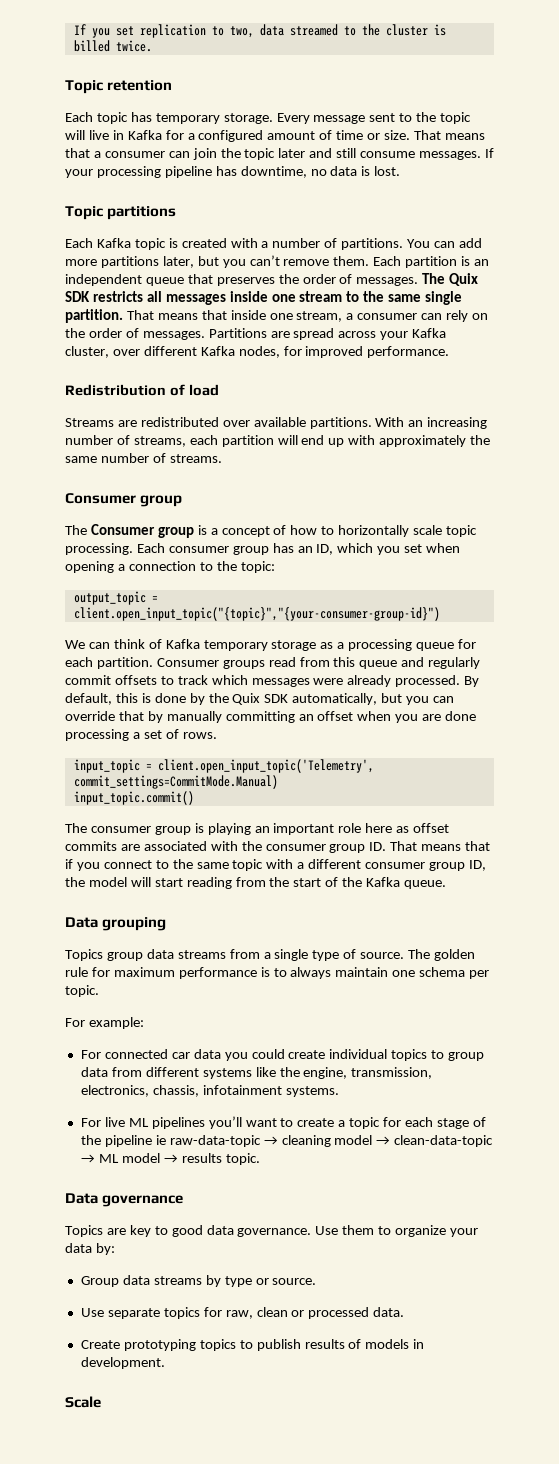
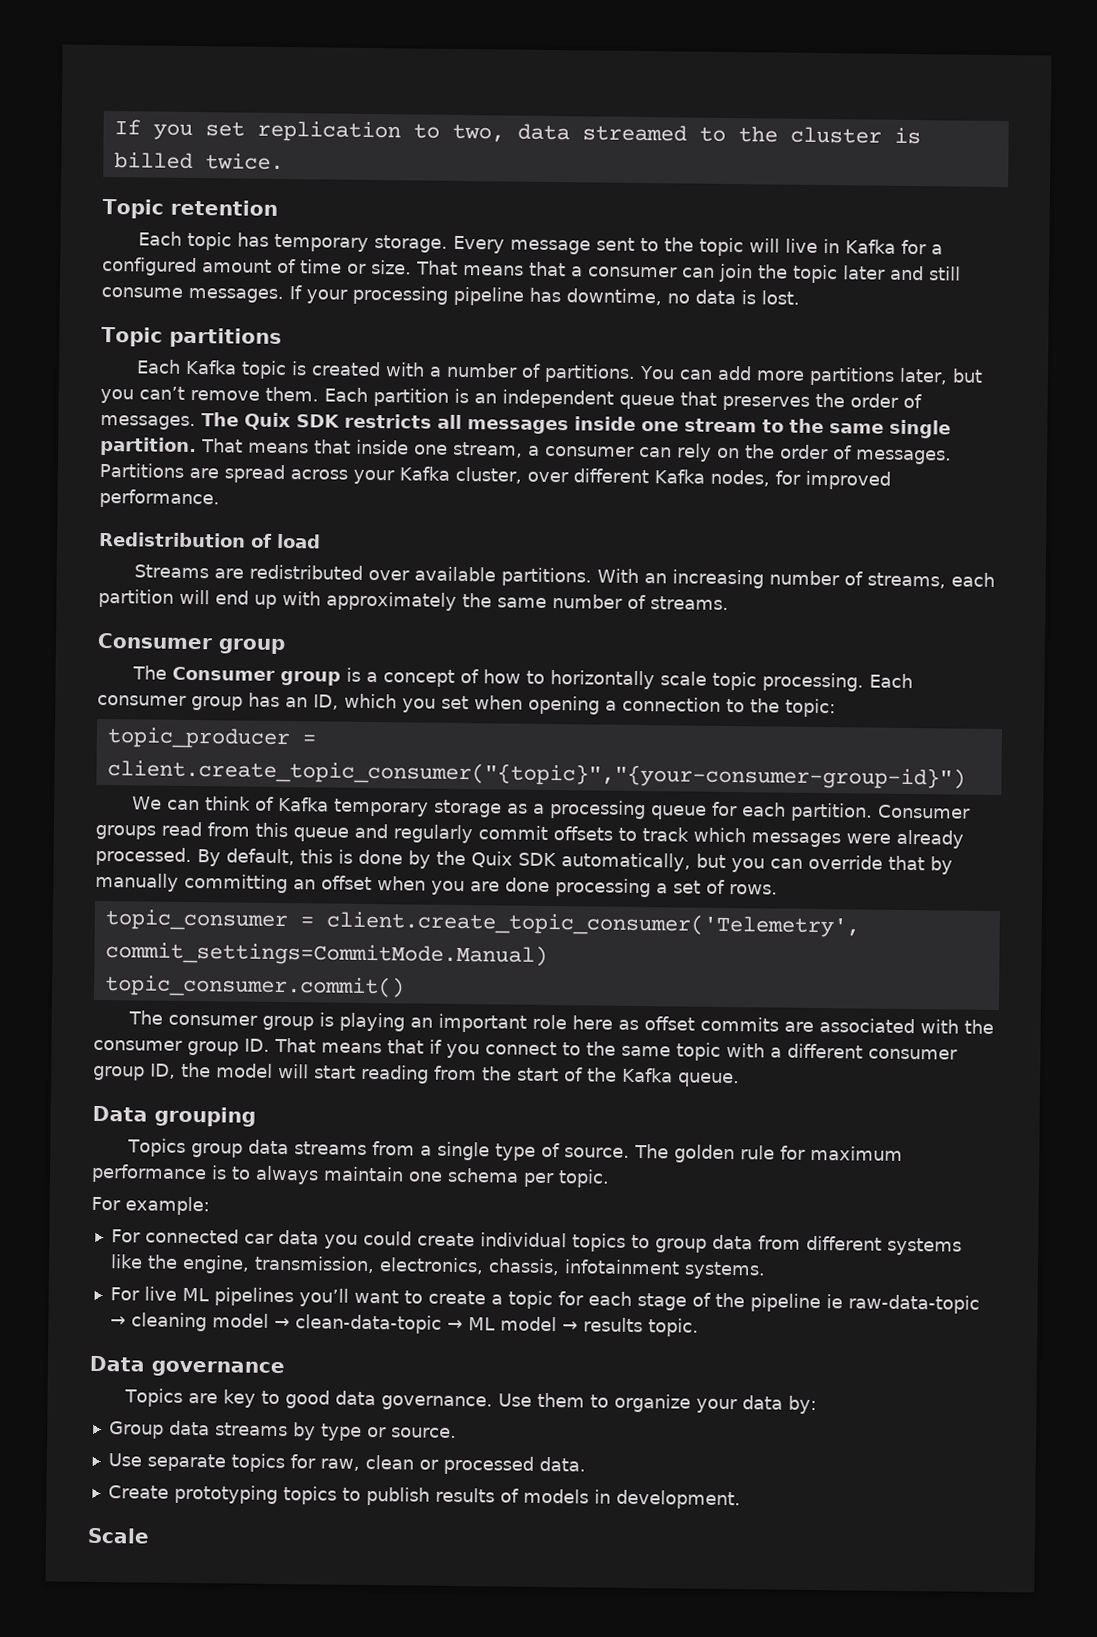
- output_topic = client.open_input_topic("{topic}","{your-consumer-group-id}")
+ topic_producer = client.create_topic_consumer("{topic}","{your-consumer-group-id}")
- input_topic = client.open_input_topic('Telemetry', commit_settings=CommitMode.Manual)
+ topic_consumer = client.create_topic_consumer('Telemetry', commit_settings=CommitMode.Manual)
- input_topic.commit()
+ topic_consumer.commit()

